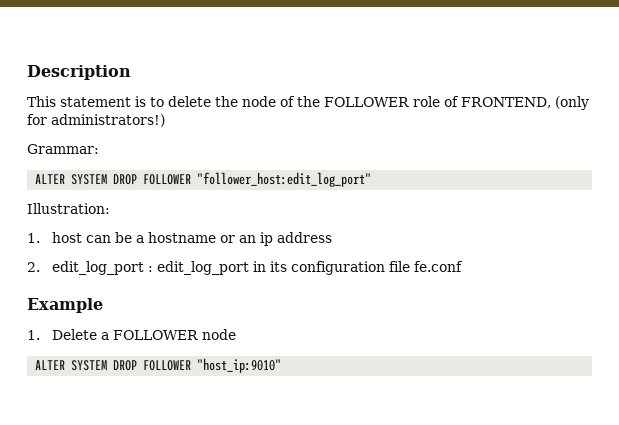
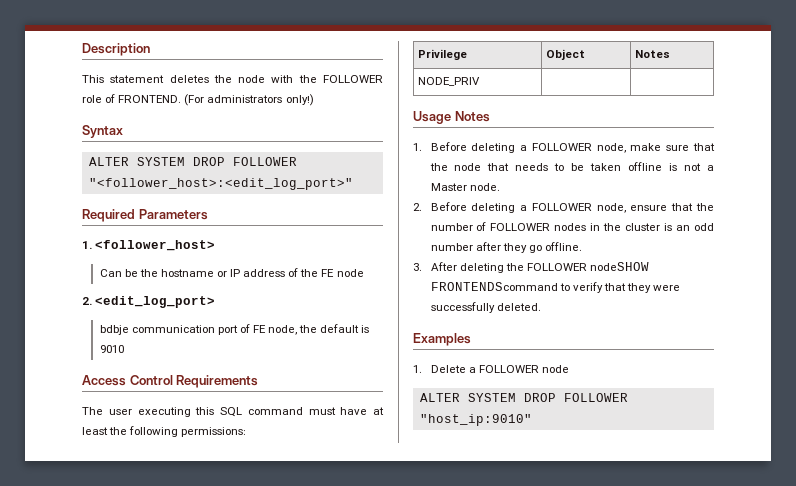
- This statement is to delete the node of the FOLLOWER role of FRONTEND, (only for administrators!)
- Grammar:
- ALTER SYSTEM DROP FOLLOWER "follower_host:edit_log_port"
- Illustration:
- 1. host can be a hostname or an ip address
- 2. edit_log_port : edit_log_port in its configuration file fe.conf
- Example
+ This statement deletes the node with the FOLLOWER role of FRONTEND. (For administrators only!)
+ Syntax
+ ALTER SYSTEM DROP FOLLOWER "<follower_host>:<edit_log_port>"
+ Required Parameters
+ 1. <follower_host>
+ Can be the hostname or IP address of the FE node
+ 2. <edit_log_port>
+ bdbje communication port of FE node, the default is 9010
+ Access Control Requirements
+ The user executing this SQL command must have at least the following permissions:
+ Privilege | Object | Notes
+ NODE_PRIV | |
+ Usage Notes
+ 1. Before deleting a FOLLOWER node, make sure that the node that needs to be taken offline is not a Master node.
+ 2. Before deleting a FOLLOWER node, ensure that the number of FOLLOWER nodes in the cluster is an odd number after they go offline.
+ 3. After deleting the FOLLOWER nodeSHOW FRONTENDScommand to verify that they were successfully deleted.
+ Examples

